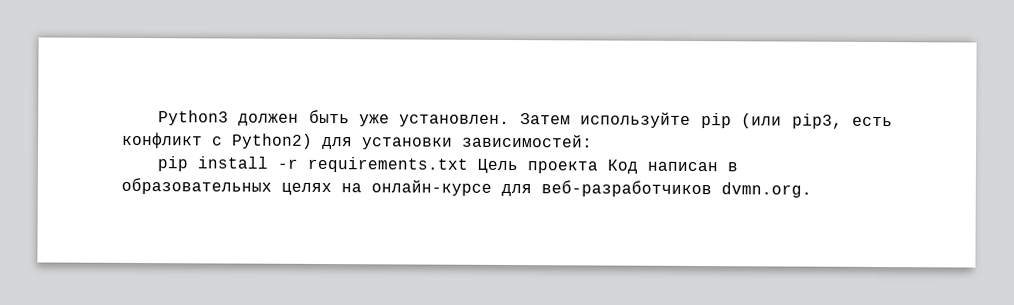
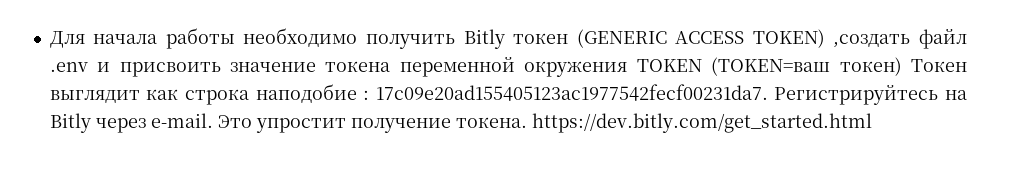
- Python3 должен быть уже установлен. Затем используйте pip (или pip3, есть конфликт с Python2) для установки зависимостей:
- pip install -r requirements.txt Цель проекта Код написан в образовательных целях на онлайн-курсе для веб-разработчиков dvmn.org.
+ Для начала работы необходимо получить Bitly токен (GENERIC ACCESS TOKEN) ,создать файл .env и присвоить значение токена переменной окружения TOKEN (TOKEN=ваш токен) Токен выглядит как строка наподобие : 17c09e20ad155405123ac1977542fecf00231da7. Регистрируйтесь на Bitly через e-mail. Это упростит получение токена. https://dev.bitly.com/get_started.html

